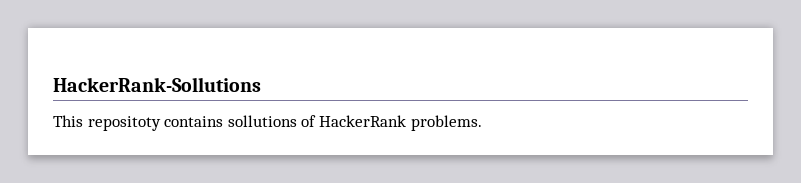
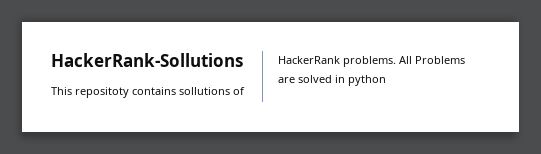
+ All Problems are solved in python

